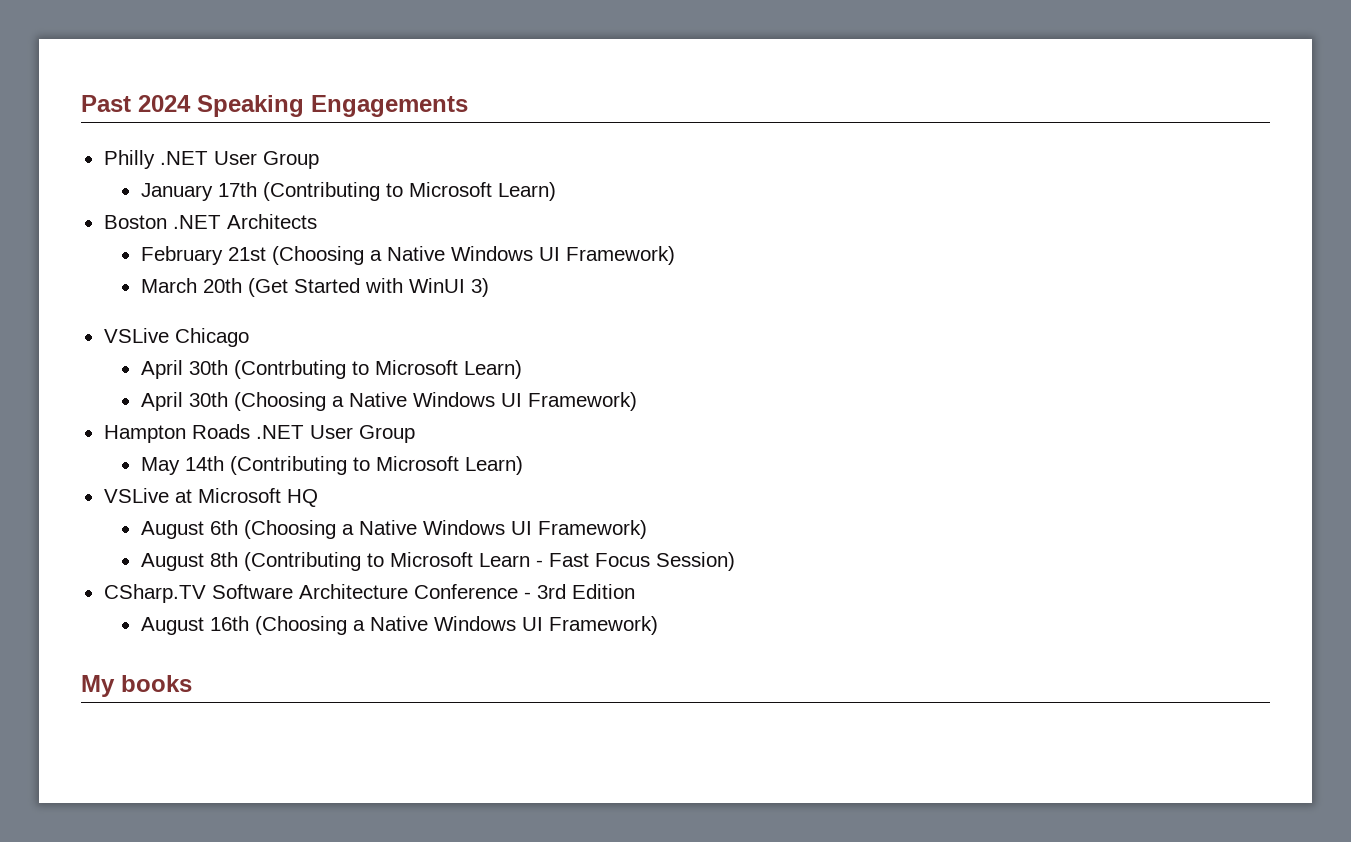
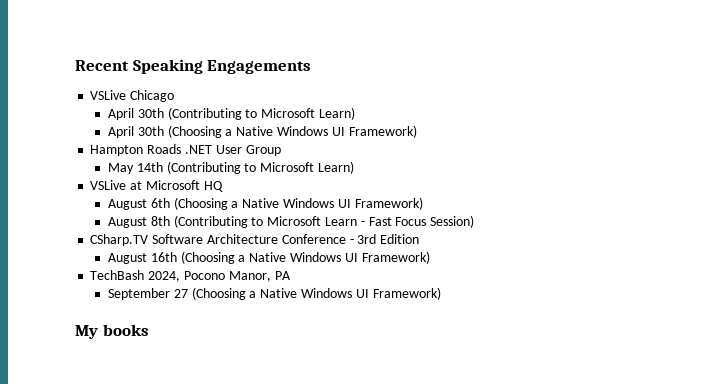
- Past 2024 Speaking Engagements
+ Recent Speaking Engagements
- Philly .NET User Group
- January 17th (Contributing to Microsoft Learn)
- Boston .NET Architects
- February 21st (Choosing a Native Windows UI Framework)
- March 20th (Get Started with WinUI 3)
- April 30th (Contrbuting to Microsoft Learn)
+ April 30th (Contributing to Microsoft Learn)
+ TechBash 2024, Pocono Manor, PA
+ September 27 (Choosing a Native Windows UI Framework)

